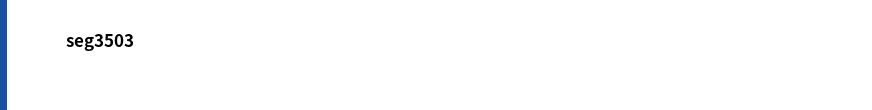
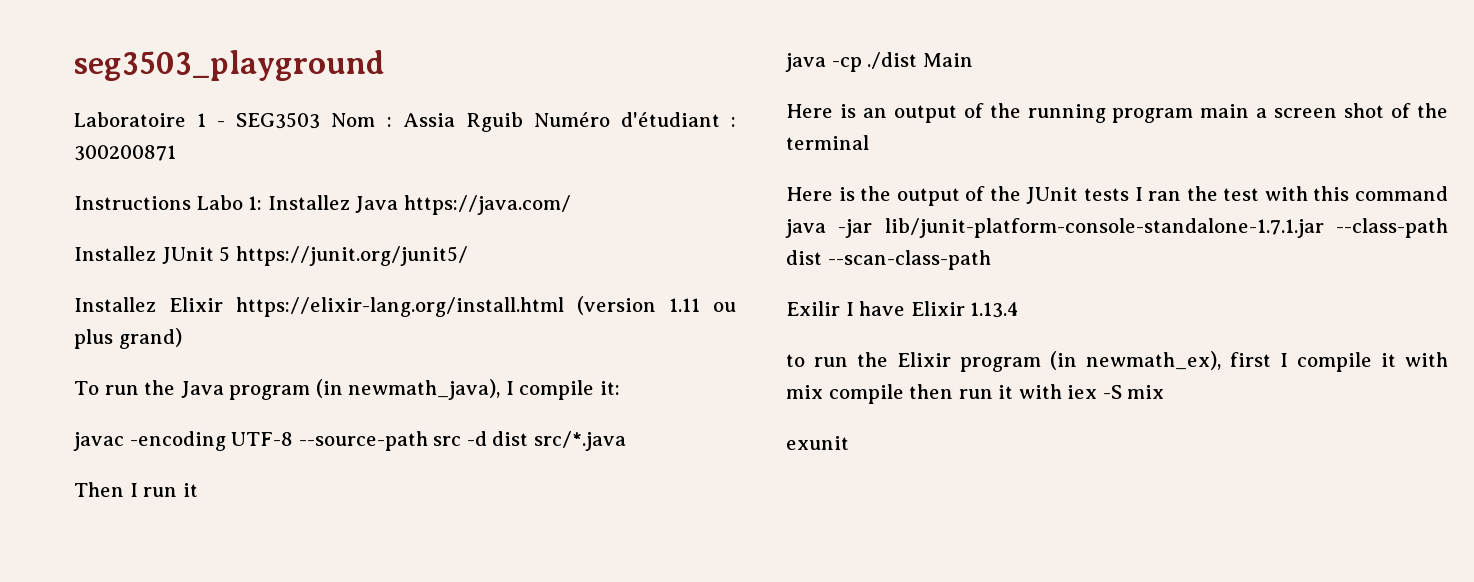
- seg3503
+ seg3503_playground
+ Laboratoire 1 - SEG3503 Nom : Assia Rguib Numéro d'étudiant : 300200871
+ Instructions Labo 1: Installez Java https://java.com/
+ Installez JUnit 5 https://junit.org/junit5/
+ Installez Elixir https://elixir-lang.org/install.html (version 1.11 ou plus grand)
+ To run the Java program (in newmath_java), I compile it:
+ javac -encoding UTF-8 --source-path src -d dist src/*.java
+ Then I run it
+ java -cp ./dist Main
+ Here is an output of the running program main a screen shot of the terminal
+ Here is the output of the JUnit tests I ran the test with this command java -jar lib/junit-platform-console-standalone-1.7.1.jar --class-path dist --scan-class-path
+ Exilir I have Elixir 1.13.4
+ to run the Elixir program (in newmath_ex), first I compile it with mix compile then run it with iex -S mix
+ exunit

